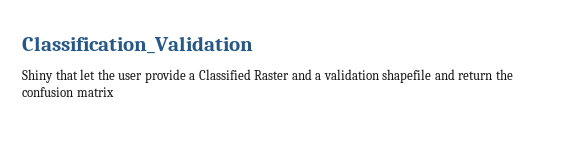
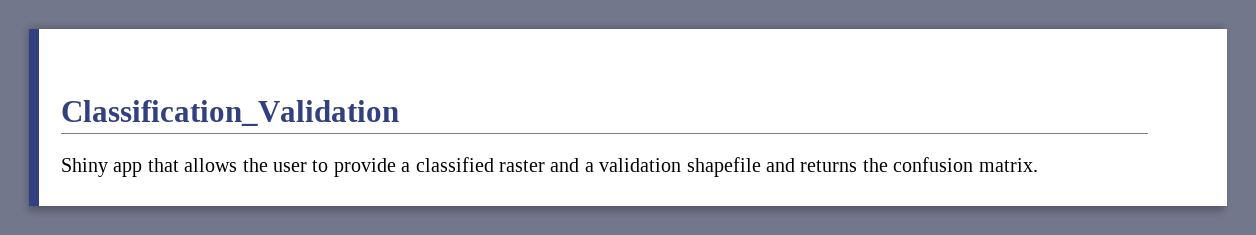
- Shiny that let the user provide a Classified Raster and a validation shapefile and return the confusion matrix
+ Shiny app that allows the user to provide a classified raster and a validation shapefile and returns the confusion matrix.

